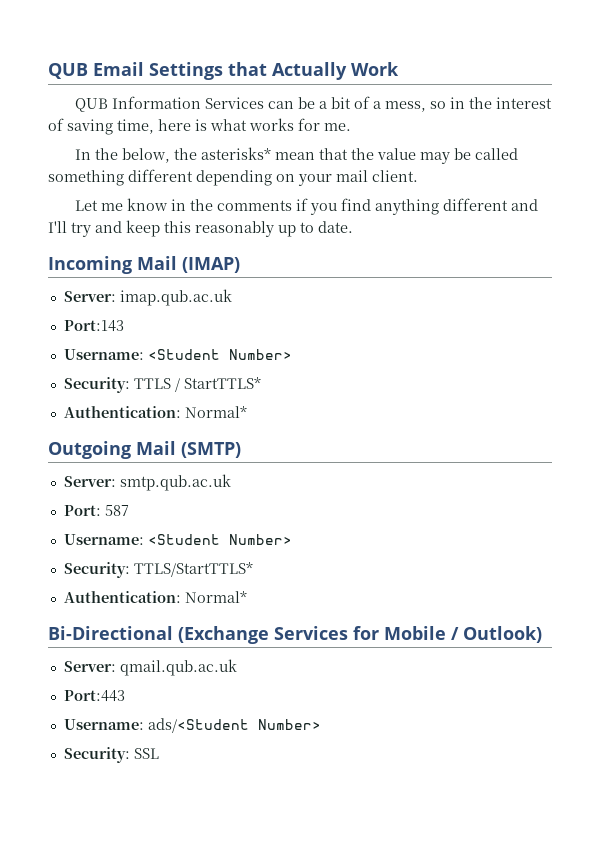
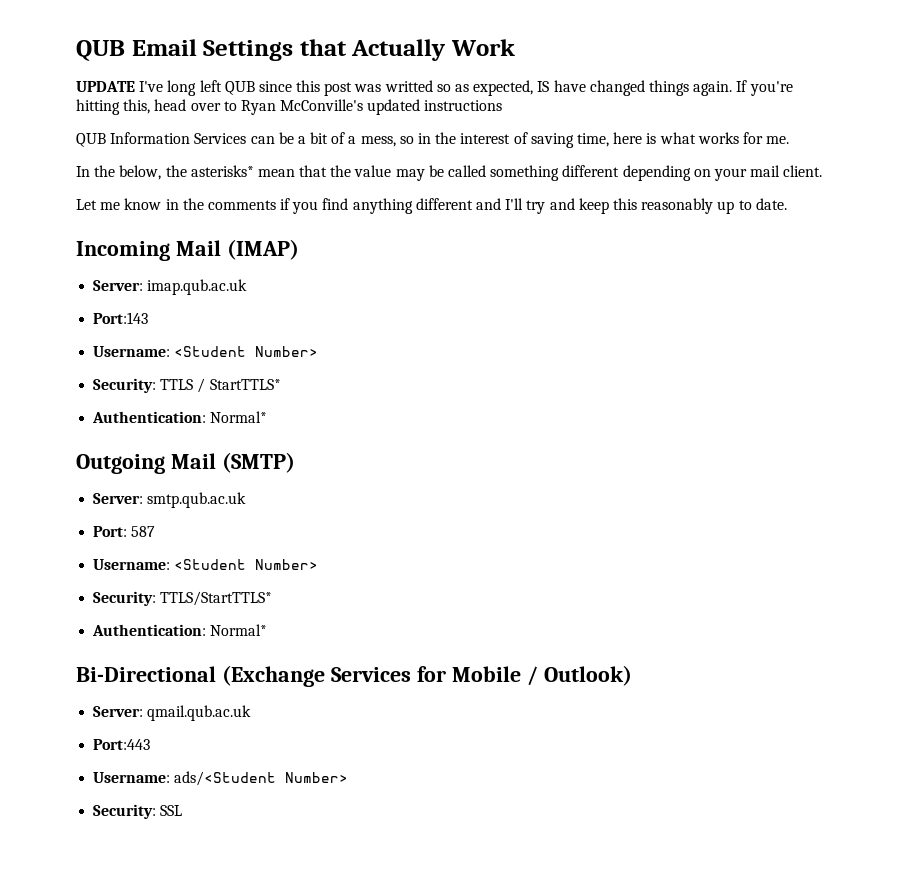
+ UPDATE I've long left QUB since this post was writted so as expected, IS have changed things again. If you're hitting this, head over to Ryan McConville's updated instructions

